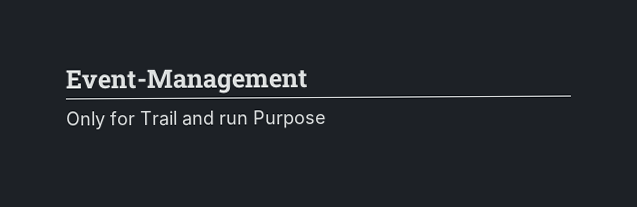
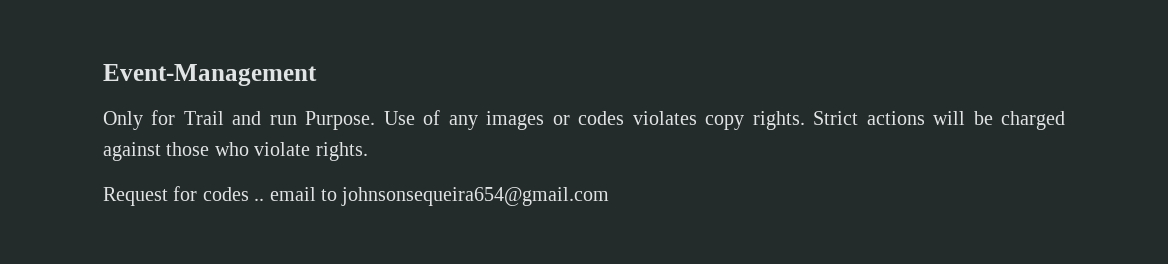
- Only for Trail and run Purpose
+ Only for Trail and run Purpose. Use of any images or codes violates copy rights. Strict actions will be charged against those who violate rights.
+ Request for codes .. email to johnsonsequeira654@gmail.com

